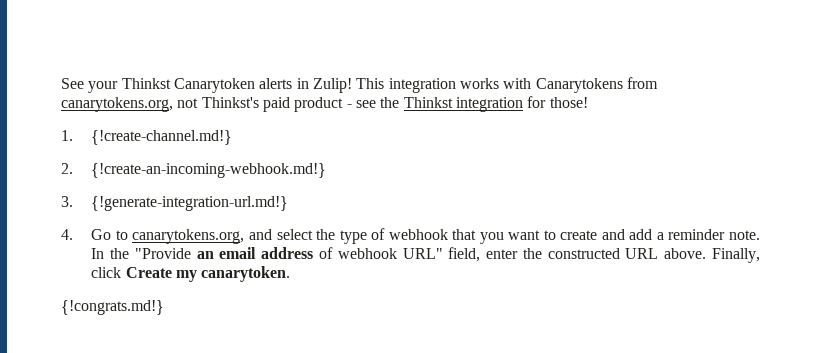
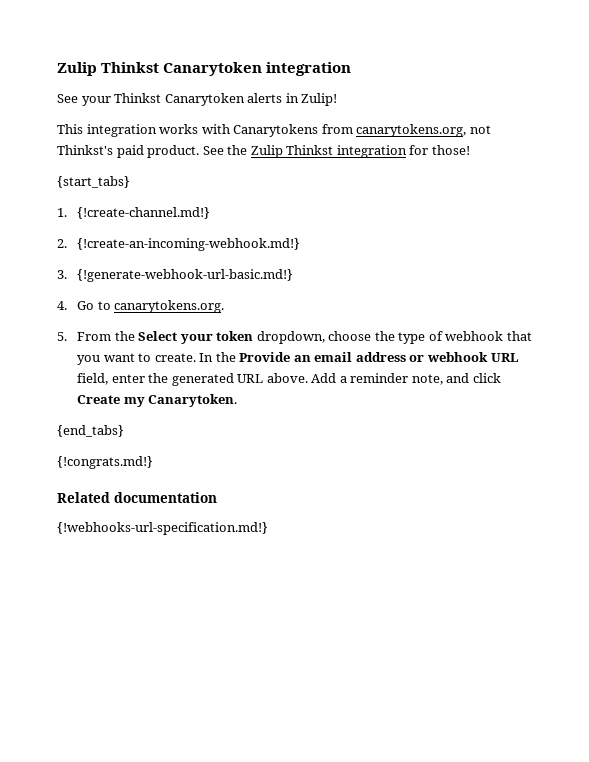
+ Zulip Thinkst Canarytoken integration
- See your Thinkst Canarytoken alerts in Zulip! This integration works with Canarytokens from canarytokens.org, not Thinkst's paid product - see the Thinkst integration for those!
+ See your Thinkst Canarytoken alerts in Zulip!
+ This integration works with Canarytokens from canarytokens.org, not Thinkst's paid product. See the Zulip Thinkst integration for those!
+ {start_tabs}
- 3. {!generate-integration-url.md!}
+ 3. {!generate-webhook-url-basic.md!}
- 4. Go to canarytokens.org, and select the type of webhook that you want to create and add a reminder note.
+ 4. Go to canarytokens.org.
+ 5. From the Select your token dropdown, choose the type of webhook that you want to create.
- In the "Provide an email address of webhook URL" field, enter the constructed URL above.
+ In the Provide an email address or webhook URL field, enter the generated URL above.
- Finally, click Create my canarytoken.
+ Add a reminder note, and click Create my Canarytoken.
+ {end_tabs}
+ Related documentation
+ {!webhooks-url-specification.md!}

